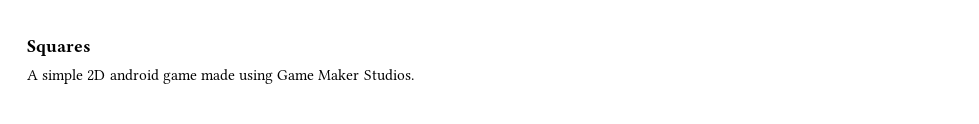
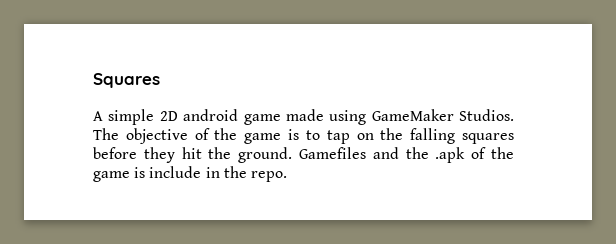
- A simple 2D android game made using Game Maker Studios.
+ A simple 2D android game made using GameMaker Studios. The objective of the game is to tap on the falling squares before they hit the ground. Gamefiles and the .apk of the game is include in the repo.

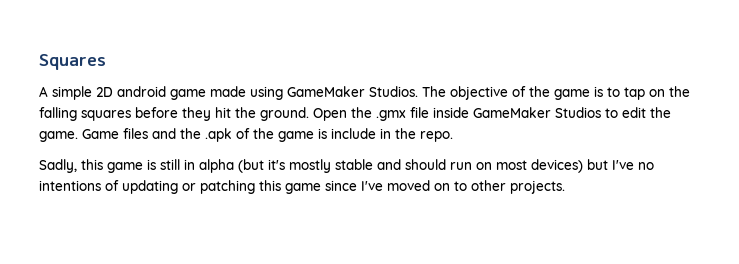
- Gamefiles and the .apk of the game is include in the repo.
+ Open the .gmx file inside GameMaker Studios to edit the game. Game files and the .apk of the game is include in the repo.
+ Sadly, this game is still in alpha (but it's mostly stable and should run on most devices) but I've no intentions of updating or patching this game since I've moved on to other projects.

